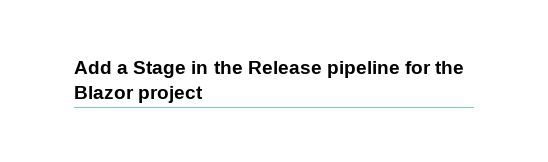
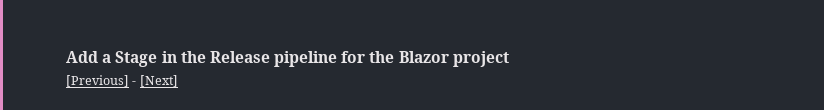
+ [Previous] - [Next]

